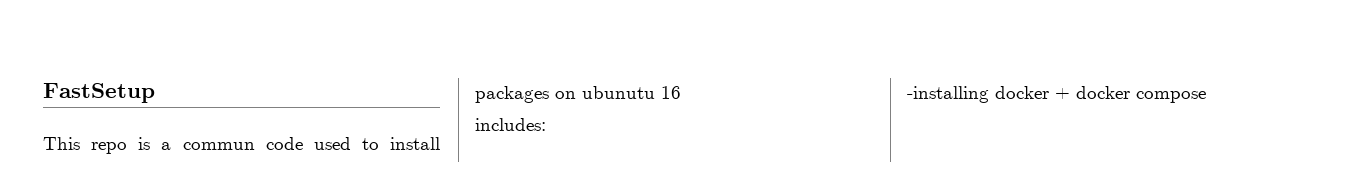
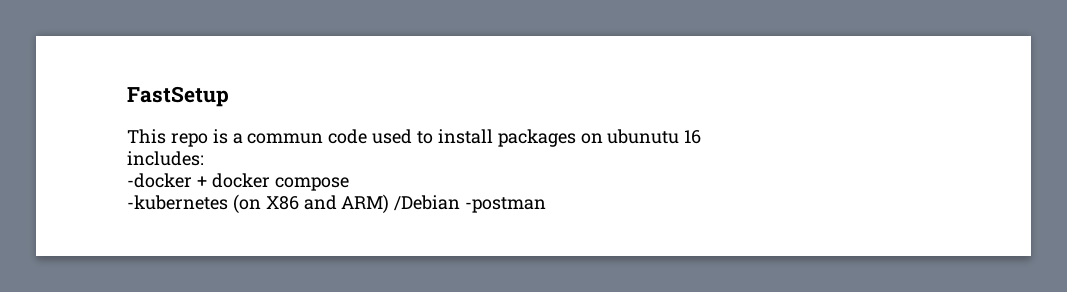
- -installing docker + docker compose
+ -docker + docker compose
+ -kubernetes (on X86 and ARM) /Debian -postman

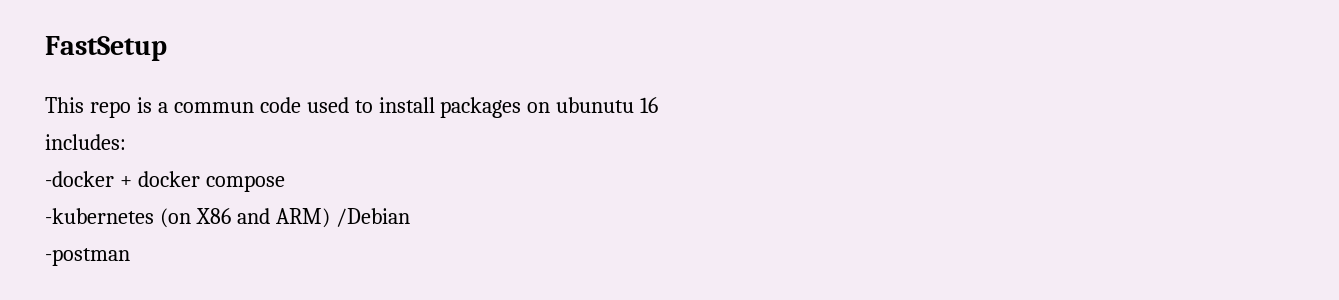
- -kubernetes (on X86 and ARM) /Debian -postman
+ -kubernetes (on X86 and ARM) /Debian
+ -postman

